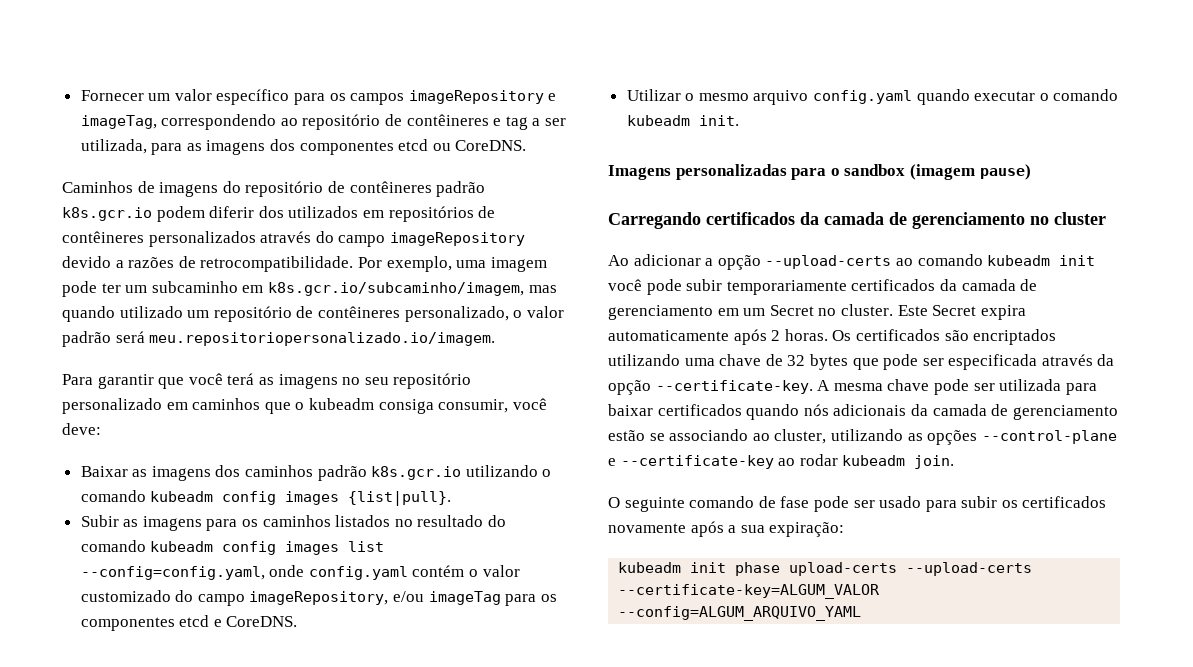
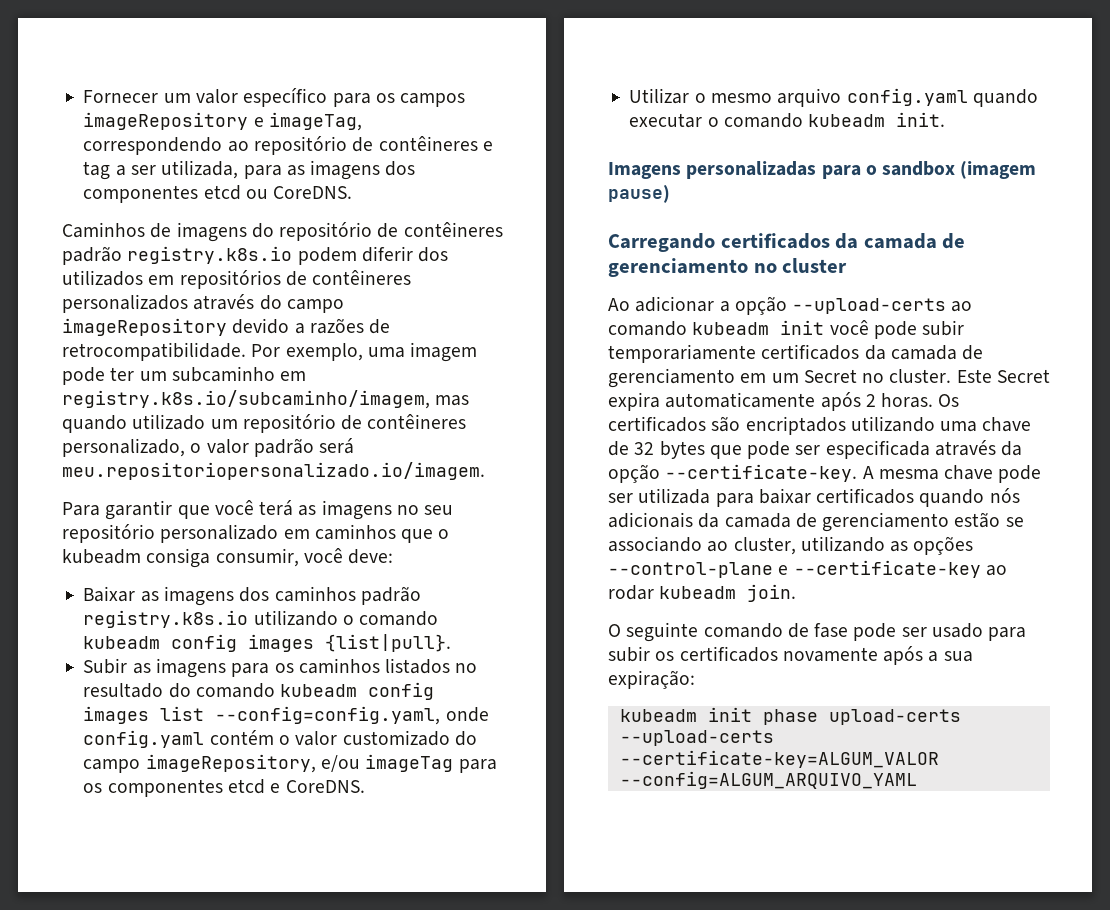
- Caminhos de imagens do repositório de contêineres padrão k8s.gcr.io podem diferir dos utilizados em repositórios de contêineres personalizados através do campo imageRepository devido a razões de retrocompatibilidade.
+ Caminhos de imagens do repositório de contêineres padrão registry.k8s.io podem diferir dos utilizados em repositórios de contêineres personalizados através do campo imageRepository devido a razões de retrocompatibilidade.
- Por exemplo, uma imagem pode ter um subcaminho em k8s.gcr.io/subcaminho/imagem, mas quando utilizado um repositório de contêineres personalizado, o valor padrão será meu.repositoriopersonalizado.io/imagem.
+ Por exemplo, uma imagem pode ter um subcaminho em registry.k8s.io/subcaminho/imagem, mas quando utilizado um repositório de contêineres personalizado, o valor padrão será meu.repositoriopersonalizado.io/imagem.
- Baixar as imagens dos caminhos padrão k8s.gcr.io utilizando o comando kubeadm config images {list|pull}.
+ Baixar as imagens dos caminhos padrão registry.k8s.io utilizando o comando kubeadm config images {list|pull}.

